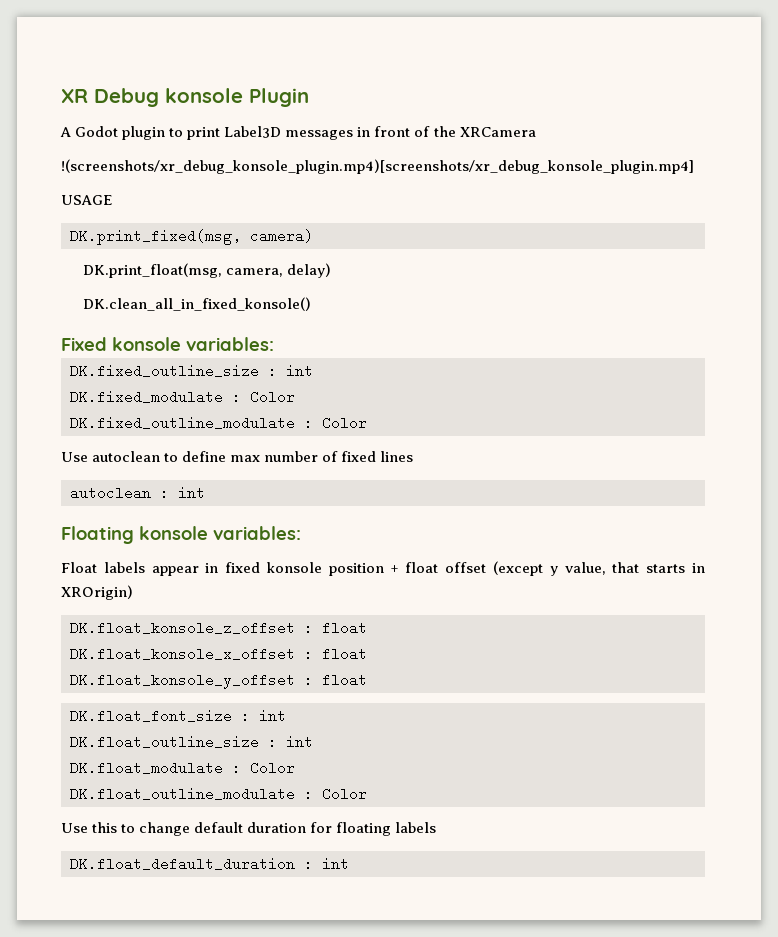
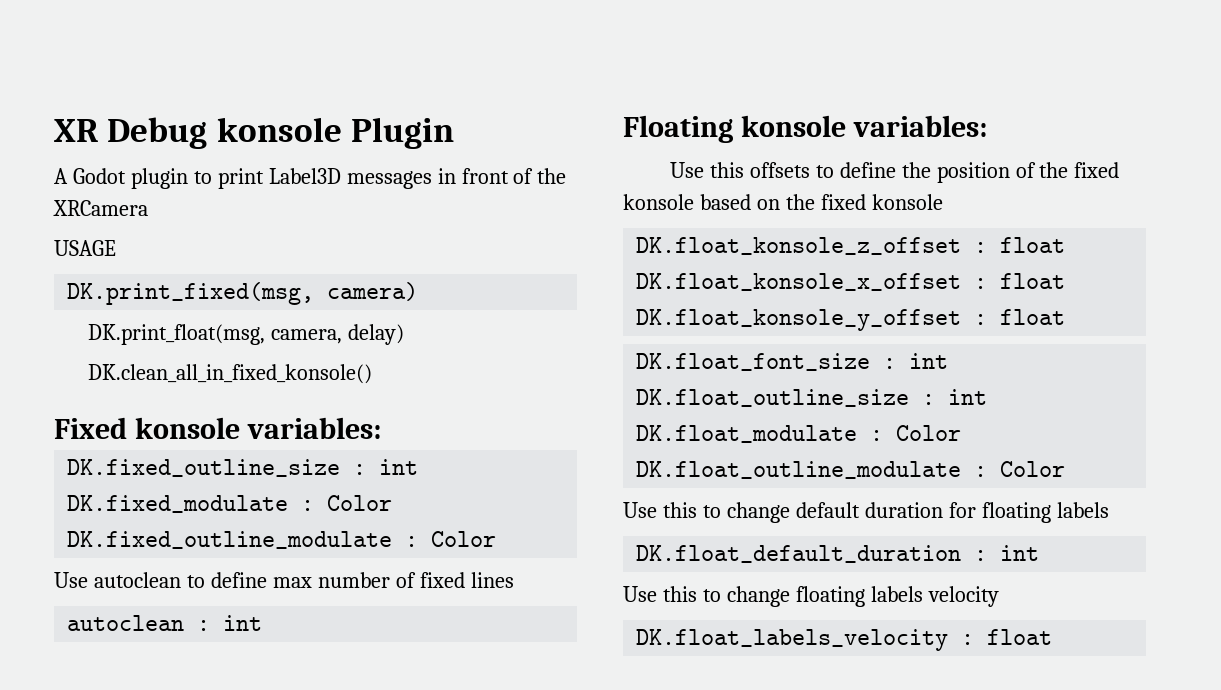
- !(screenshots/xr_debug_konsole_plugin.mp4)[screenshots/xr_debug_konsole_plugin.mp4]
- Float labels appear in fixed konsole position + float offset (except y value, that starts in XROrigin)
+ Use this offsets to define the position of the fixed konsole based on the fixed konsole
+ Use this to change floating labels velocity
+ DK.float_labels_velocity : float

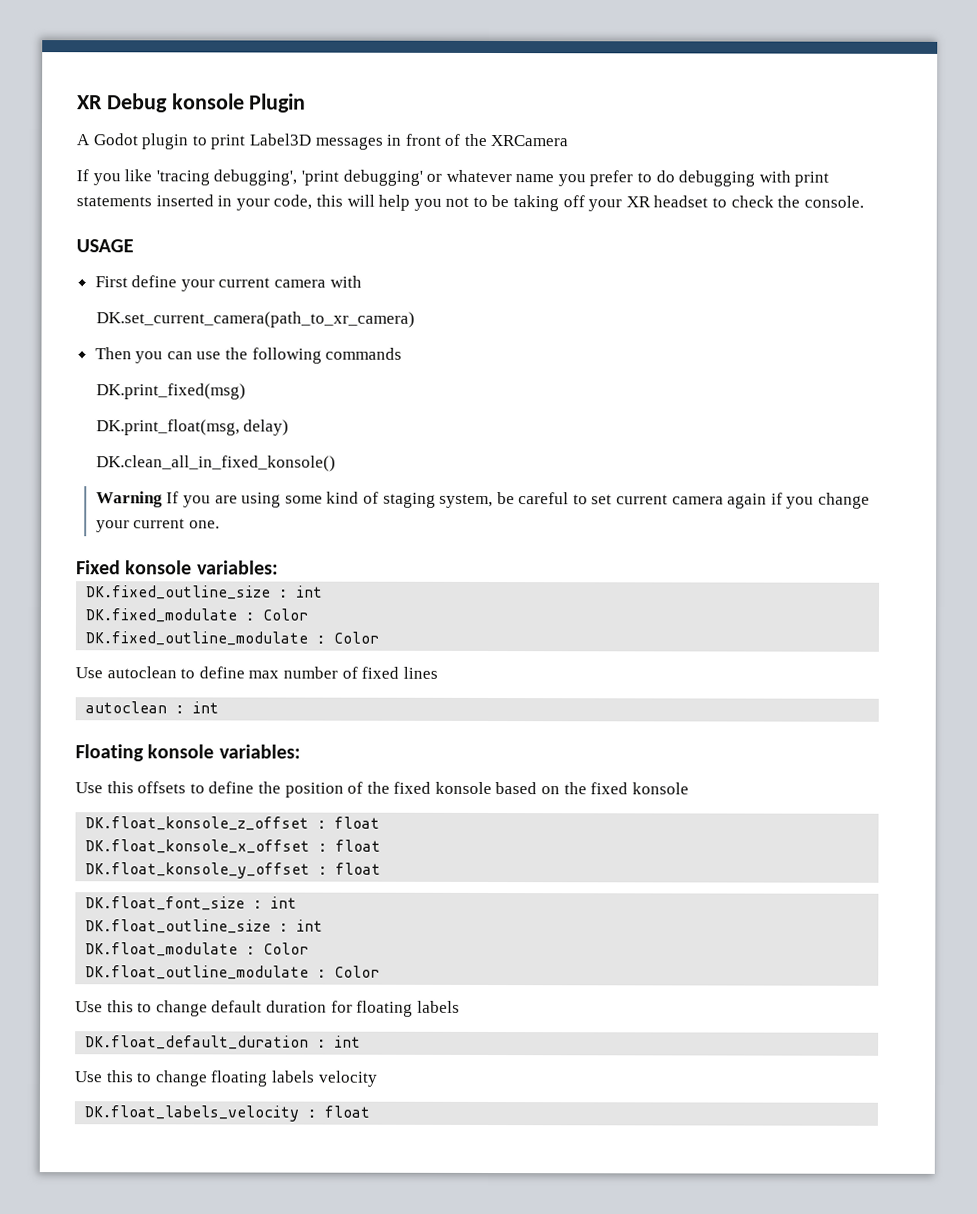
+ If you like 'tracing debugging', 'print debugging' or whatever name you prefer to do debugging with print statements inserted in your code, this will help you not to be taking off your XR headset to check the console.
  USAGE
- DK.print_fixed(msg, camera)
+ First define your current camera with
+ DK.set_current_camera(path_to_xr_camera)
+ Then you can use the following commands
+ DK.print_fixed(msg)
- DK.print_float(msg, camera, delay)
+ DK.print_float(msg, delay)
+ Warning If you are using some kind of staging system, be careful to set current camera again if you change your current one.

